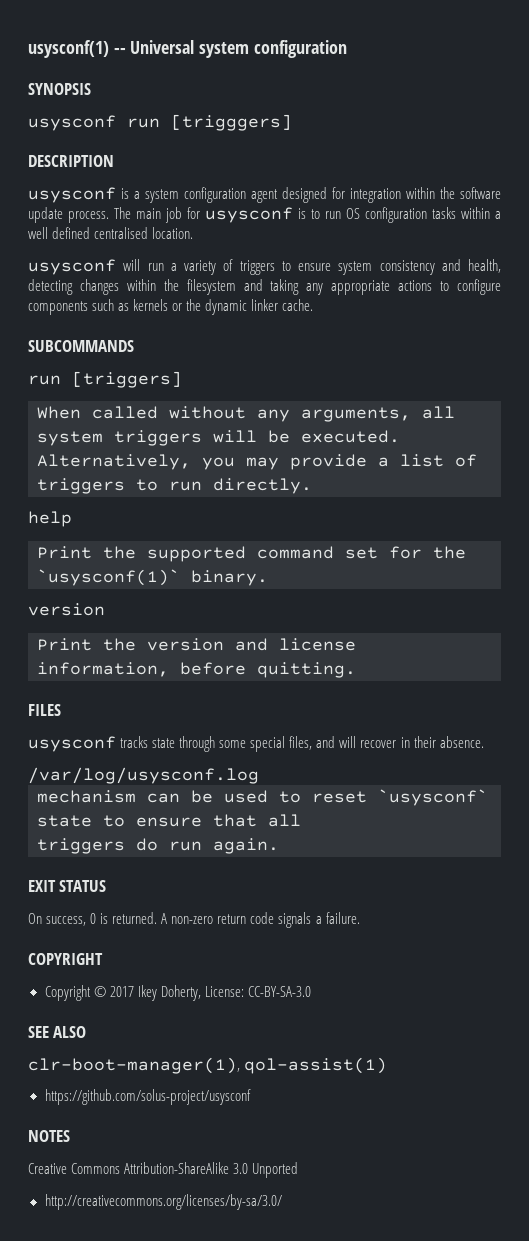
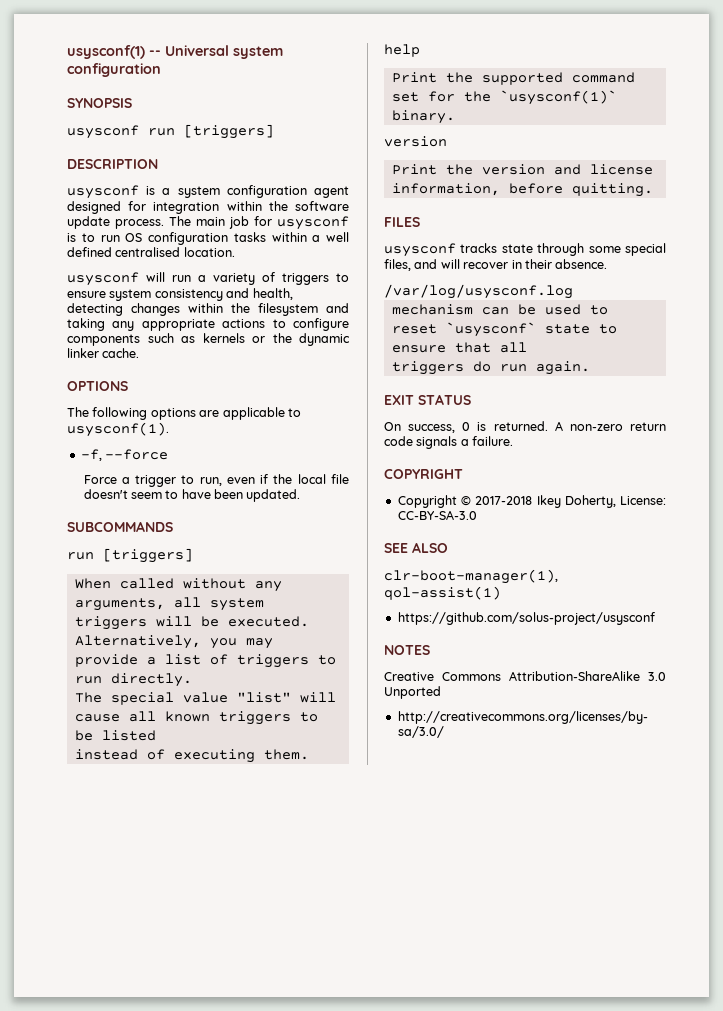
- usysconf run [trigggers]
+ usysconf run [triggers]
+ OPTIONS
+ The following options are applicable to usysconf(1).
+ -f, --force
+ Force a trigger to run, even if the local file doesn't seem to have been updated.
+ The special value "list" will cause all known triggers to be listed
+ instead of executing them.
- Copyright © 2017 Ikey Doherty, License: CC-BY-SA-3.0
+ Copyright © 2017-2018 Ikey Doherty, License: CC-BY-SA-3.0

